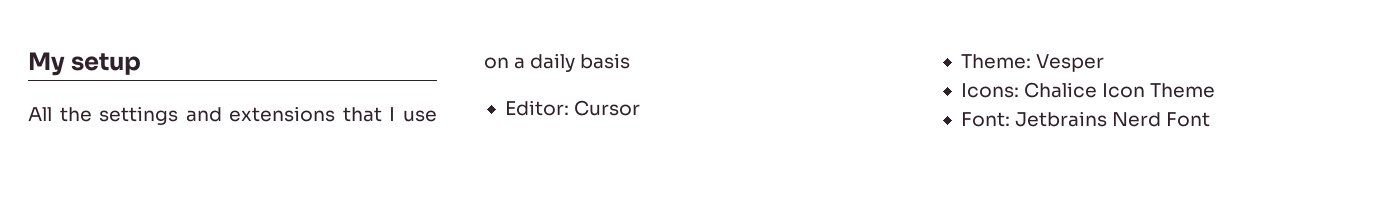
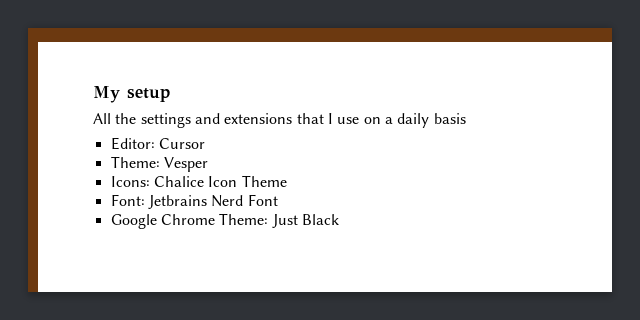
+ Google Chrome Theme: Just Black

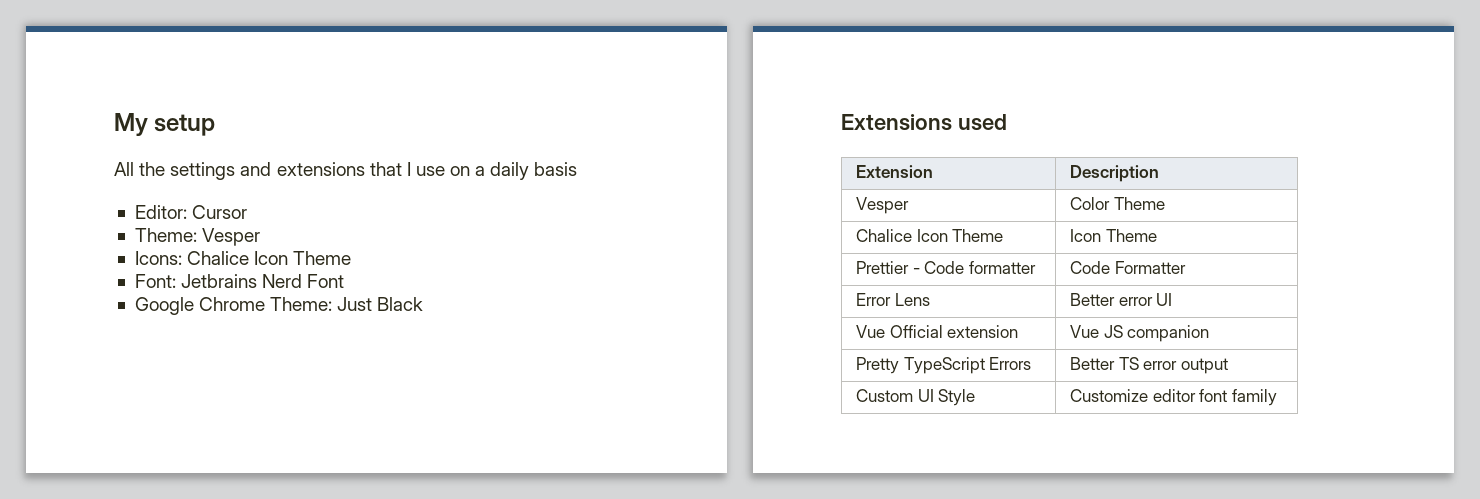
+ Extensions used
+ Extension | Description
+ Vesper | Color Theme
+ Chalice Icon Theme | Icon Theme
+ Prettier - Code formatter | Code Formatter
+ Error Lens | Better error UI
+ Vue Official extension | Vue JS companion
+ Pretty TypeScript Errors | Better TS error output
+ Custom UI Style | Customize editor font family

